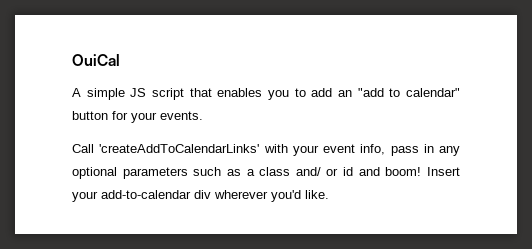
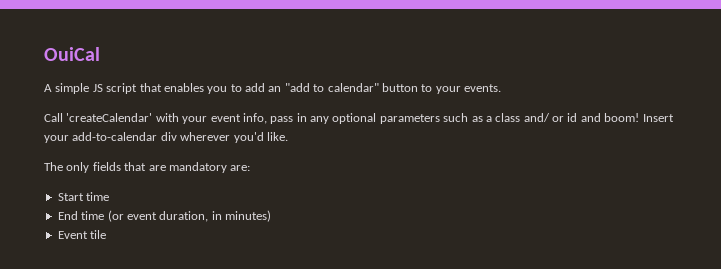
- A simple JS script that enables you to add an "add to calendar" button for your events.
+ A simple JS script that enables you to add an "add to calendar" button to your events.
- Call 'createAddToCalendarLinks' with your event info, pass in any optional parameters such as a class and/ or id and boom!
+ Call 'createCalendar' with your event info, pass in any optional parameters such as a class and/ or id and boom!
+ The only fields that are mandatory are:
+ Start time
+ End time (or event duration, in minutes)
+ Event tile

